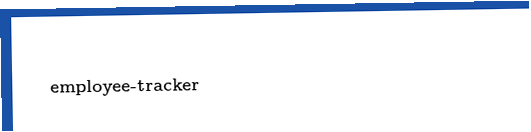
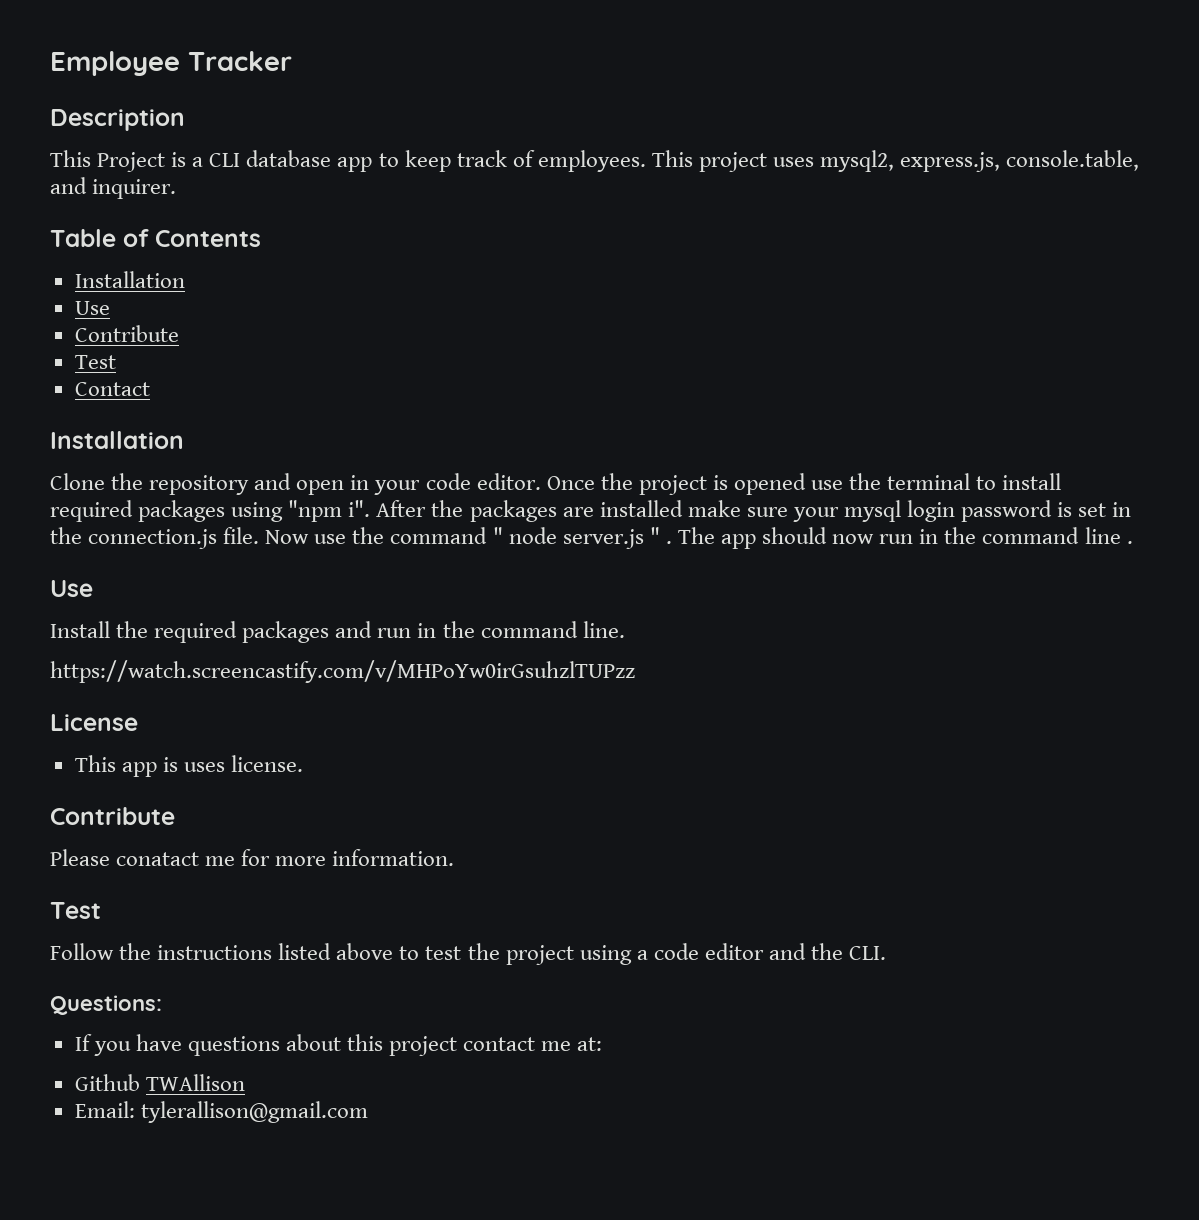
- employee-tracker
+ Employee Tracker
+ Description
+ This Project is a CLI database app to keep track of employees. This project uses mysql2, express.js, console.table, and inquirer.
+ Table of Contents
+ Installation
+ Use
+ Contribute
+ Test
+ Contact
+ Installation
+ Clone the repository and open in your code editor. Once the project is opened use the terminal to install required packages using "npm i". After the packages are installed make sure your mysql login password is set in the connection.js file. Now use the command " node server.js " . The app should now run in the command line .
+ Use
+ Install the required packages and run in the command line.
+ https://watch.screencastify.com/v/MHPoYw0irGsuhzlTUPzz
+ License
+ This app is uses license.
+ Contribute
+ Please conatact me for more information.
+ Test
+ Follow the instructions listed above to test the project using a code editor and the CLI.
+ Questions:
+ If you have questions about this project contact me at:
+ Github TWAllison
+ Email: tylerallison@gmail.com

